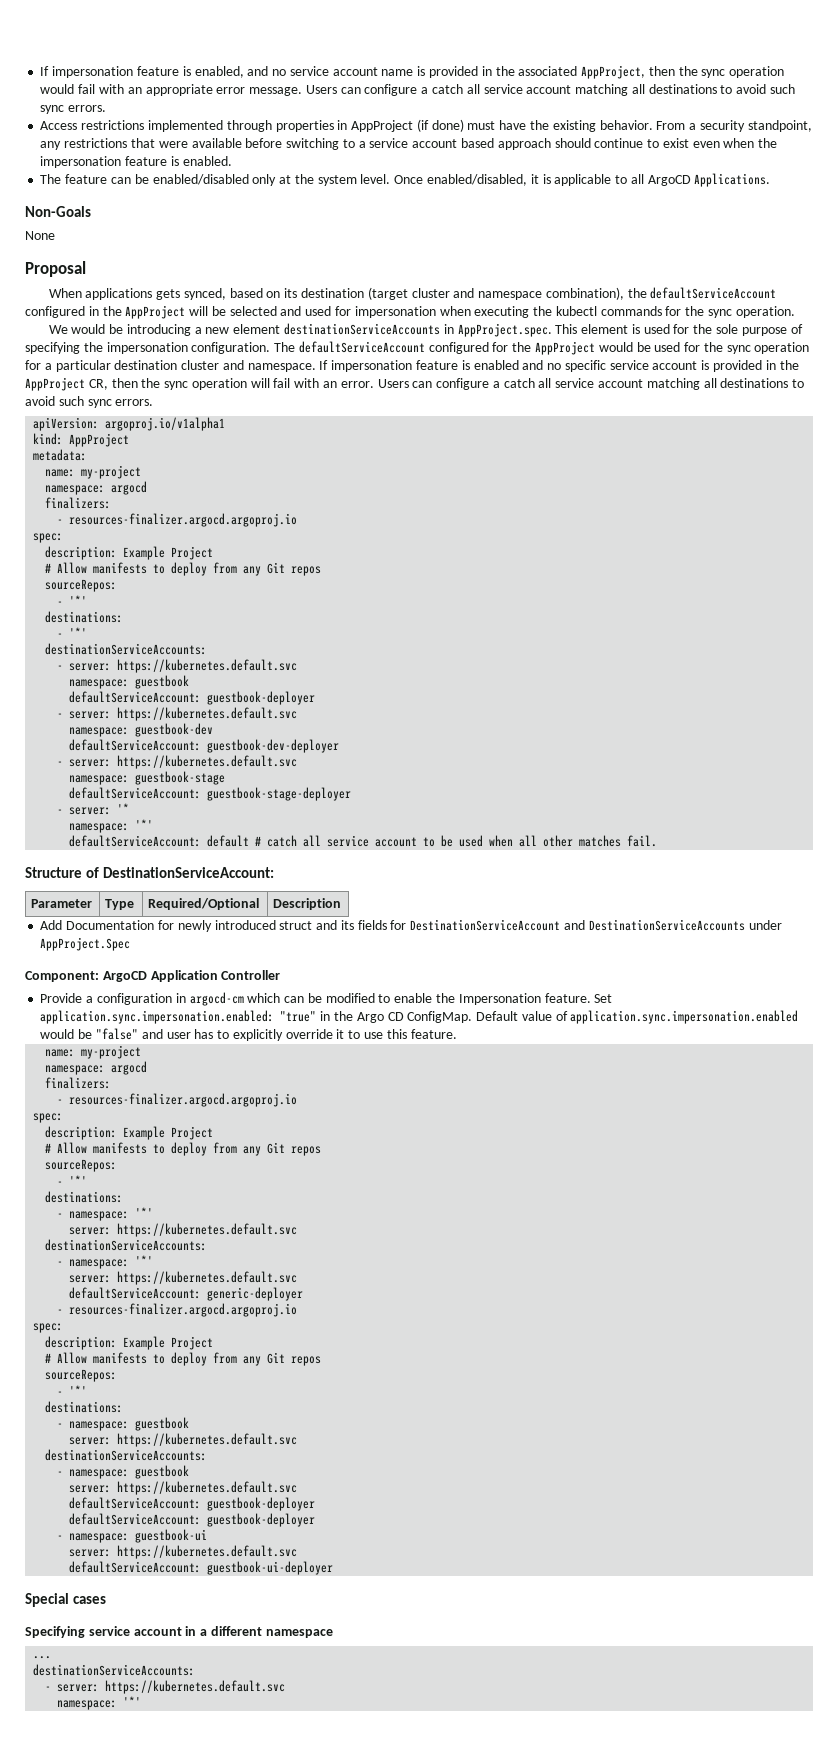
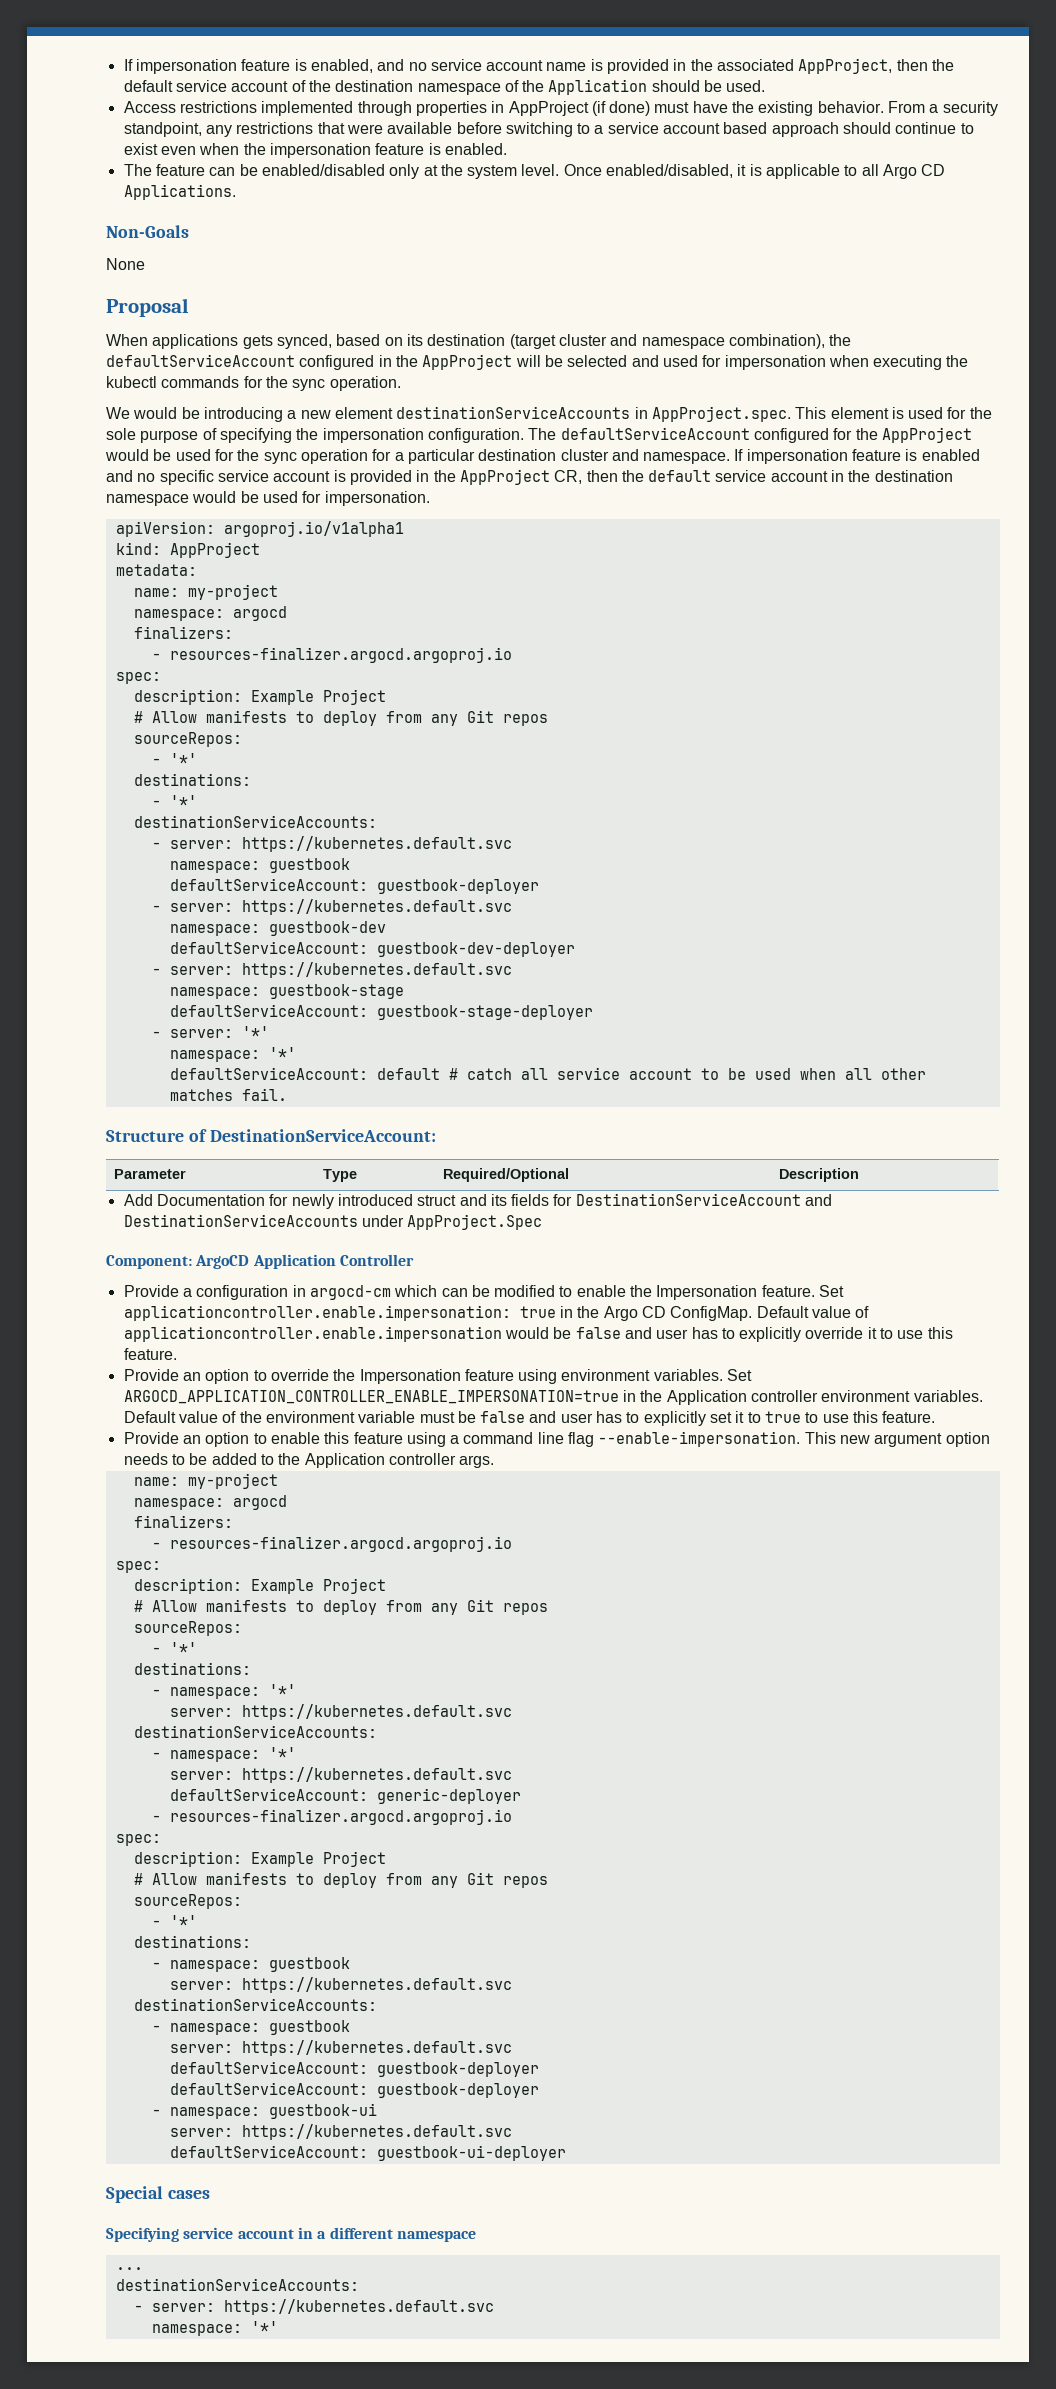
- If impersonation feature is enabled, and no service account name is provided in the associated AppProject, then the sync operation would fail with an appropriate error message. Users can configure a catch all service account matching all destinations to avoid such sync errors.
+ If impersonation feature is enabled, and no service account name is provided in the associated AppProject, then the default service account of the destination namespace of the Application should be used.
- Once enabled/disabled, it is applicable to all ArgoCD Applications.
+ Once enabled/disabled, it is applicable to all Argo CD Applications.
- If impersonation feature is enabled and no specific service account is provided in the AppProject CR, then the sync operation will fail with an error. Users can configure a catch all service account matching all destinations to avoid such sync errors.
+ If impersonation feature is enabled and no specific service account is provided in the AppProject CR, then the default service account in the destination namespace would be used for impersonation.
- - server: '*
+ - server: '*'
- Set application.sync.impersonation.enabled: "true" in the Argo CD ConfigMap.
+ Set applicationcontroller.enable.impersonation: true in the Argo CD ConfigMap.
- Default value of application.sync.impersonation.enabled would be "false" and user has to explicitly override it to use this feature.
+ Default value of applicationcontroller.enable.impersonation would be false and user has to explicitly override it to use this feature.
+ Provide an option to override the Impersonation feature using environment variables. Set ARGOCD_APPLICATION_CONTROLLER_ENABLE_IMPERSONATION=true in the Application controller environment variables. Default value of the environment variable must be false and user has to explicitly set it to true to use this feature.
+ Provide an option to enable this feature using a command line flag --enable-impersonation. This new argument option needs to be added to the Application controller args.

